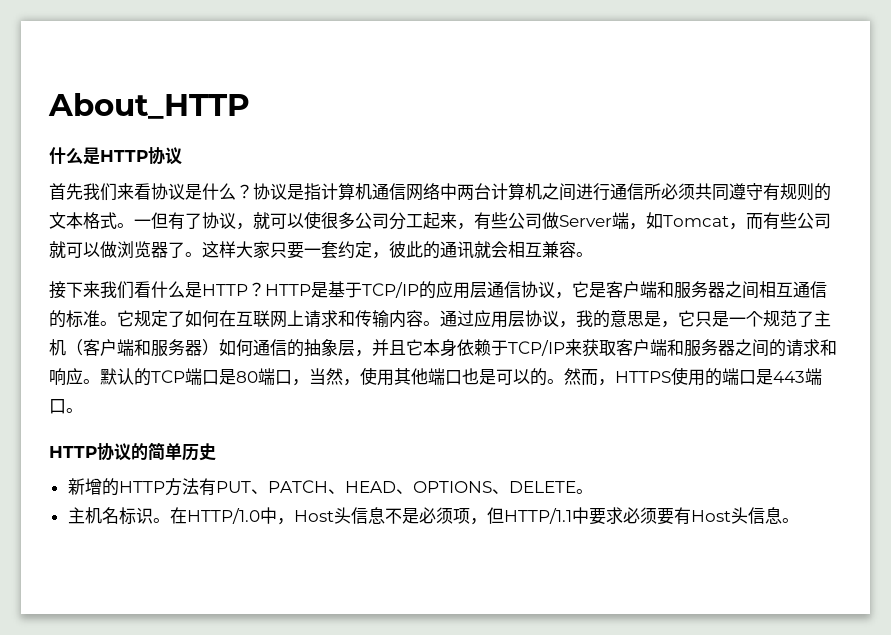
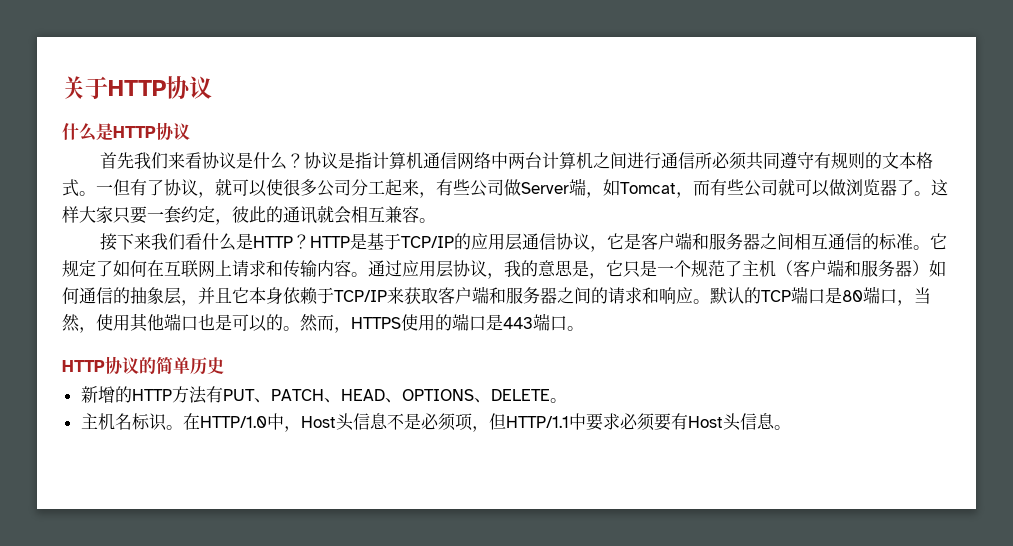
- About_HTTP
+ 关于HTTP协议

